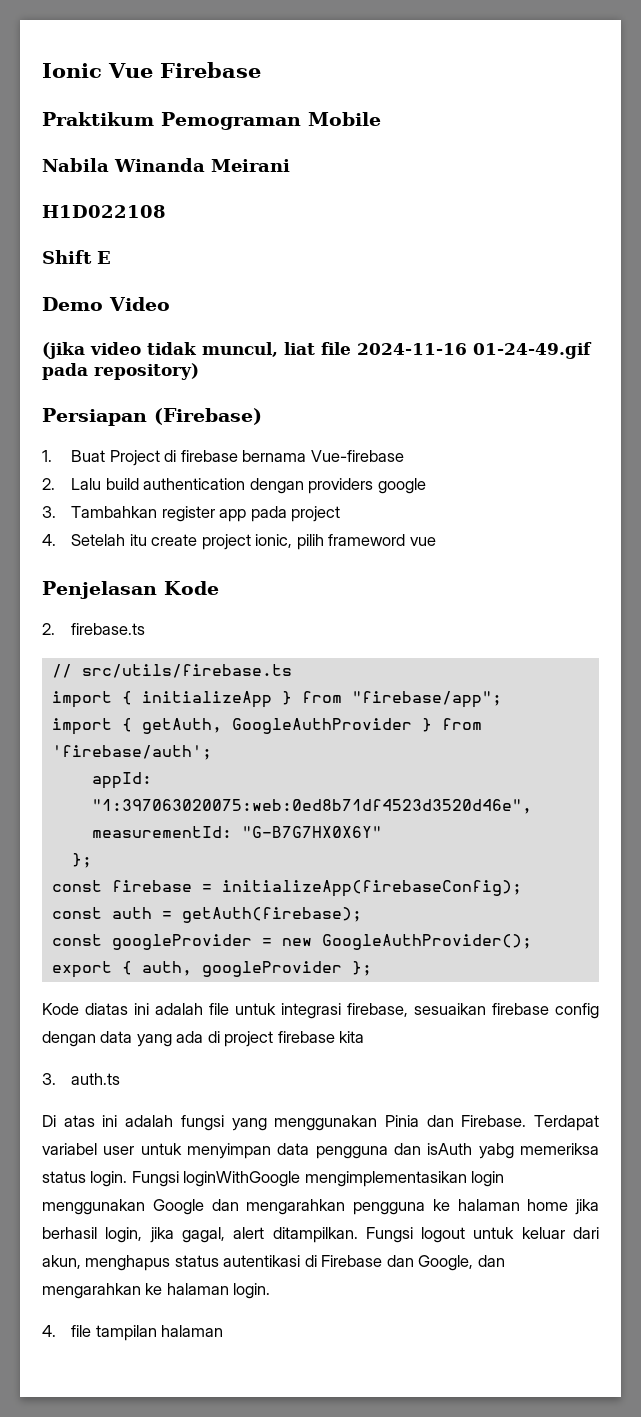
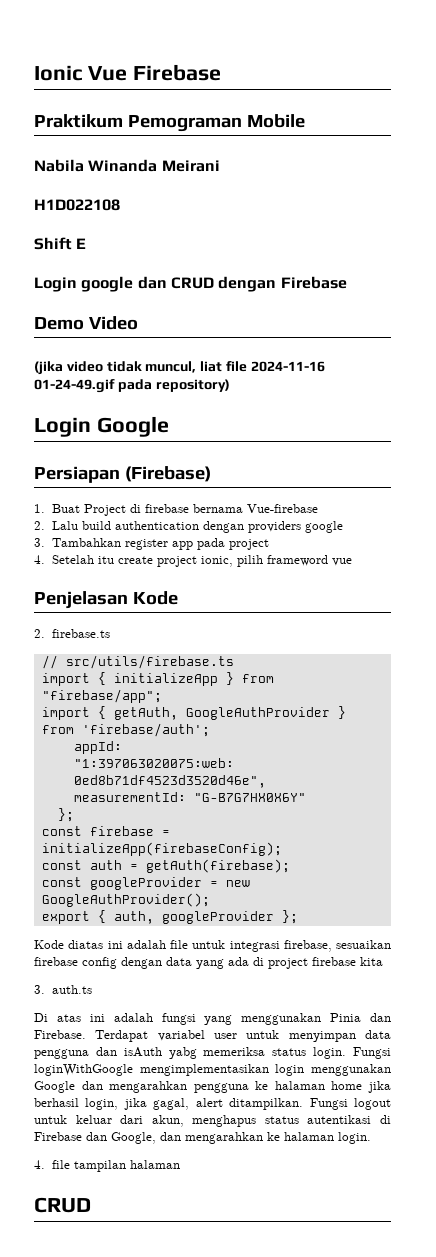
+ Login google dan CRUD dengan Firebase
+ Login Google
  4. file tampilan halaman
+ CRUD

